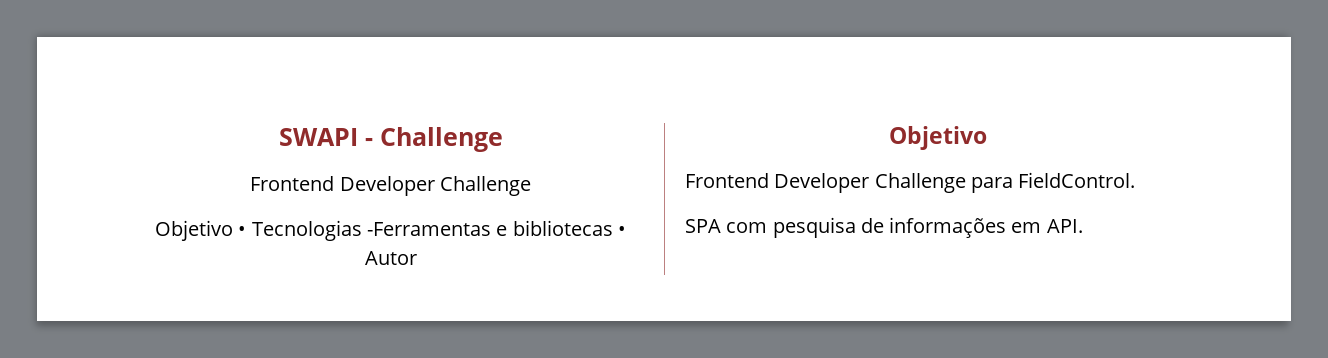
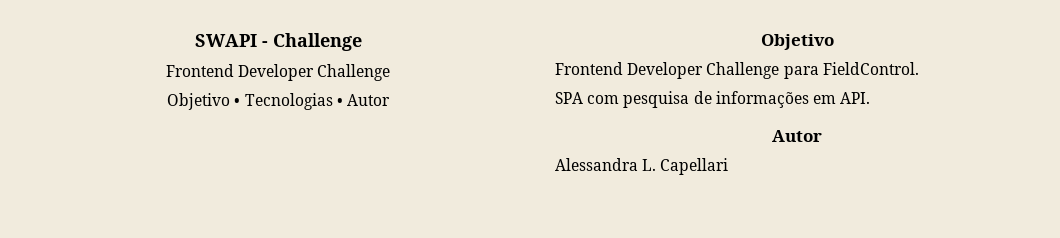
- Objetivo • Tecnologias -Ferramentas e bibliotecas • Autor
+ Objetivo • Tecnologias • Autor
  SPA com pesquisa de informações em API.
+ Autor
+ Alessandra L. Capellari

